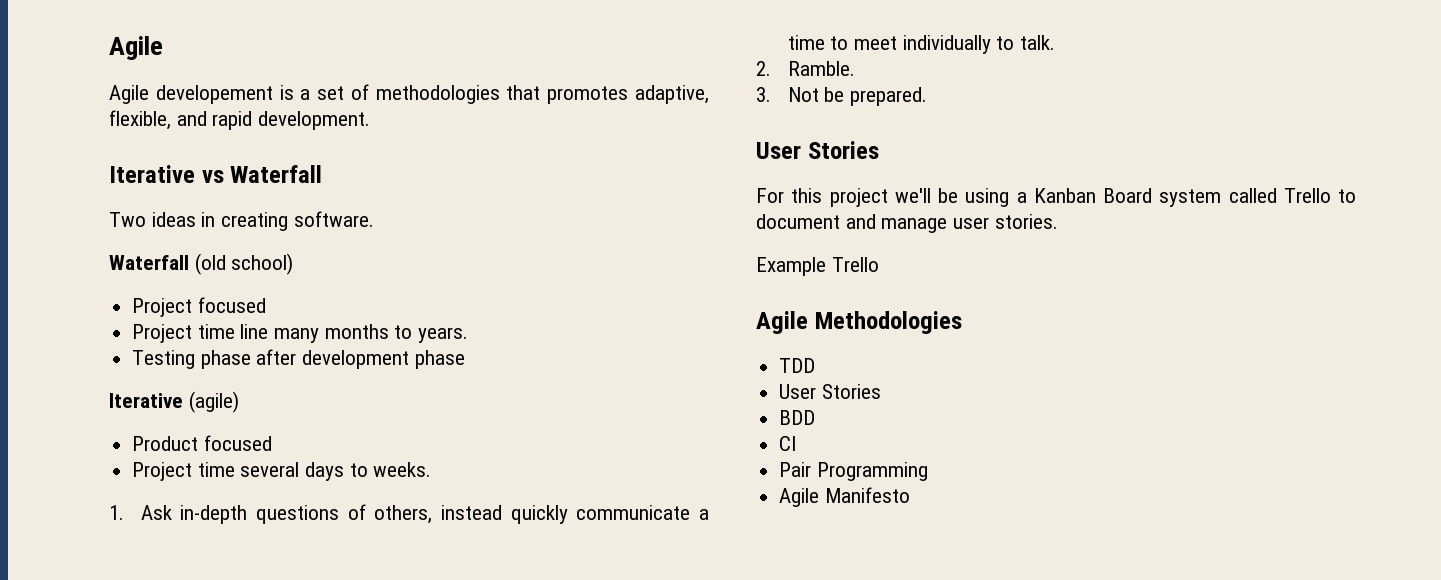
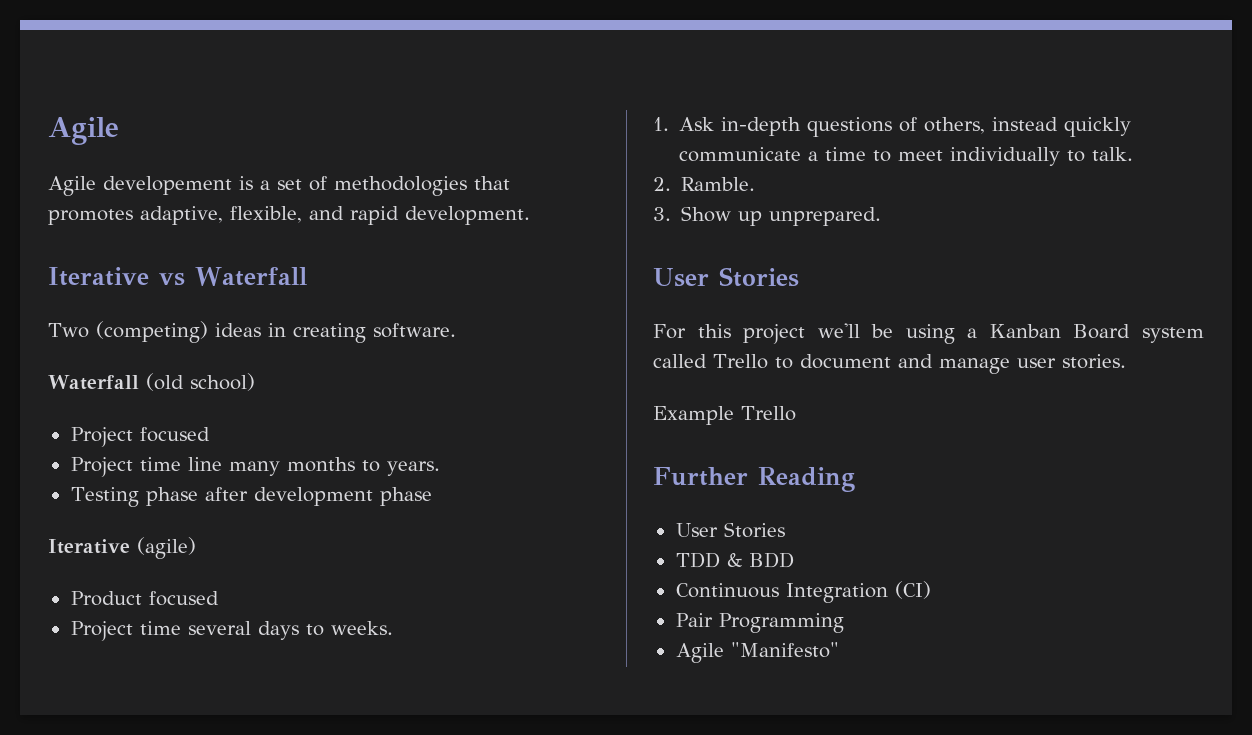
- Two ideas in creating software.
+ Two (competing) ideas in creating software.
- 3. Not be prepared.
+ 3. Show up unprepared.
- Agile Methodologies
- TDD
+ Further Reading
  User Stories
- BDD
+ TDD & BDD
- CI
+ Continuous Integration (CI)
- Agile Manifesto
+ Agile "Manifesto"

